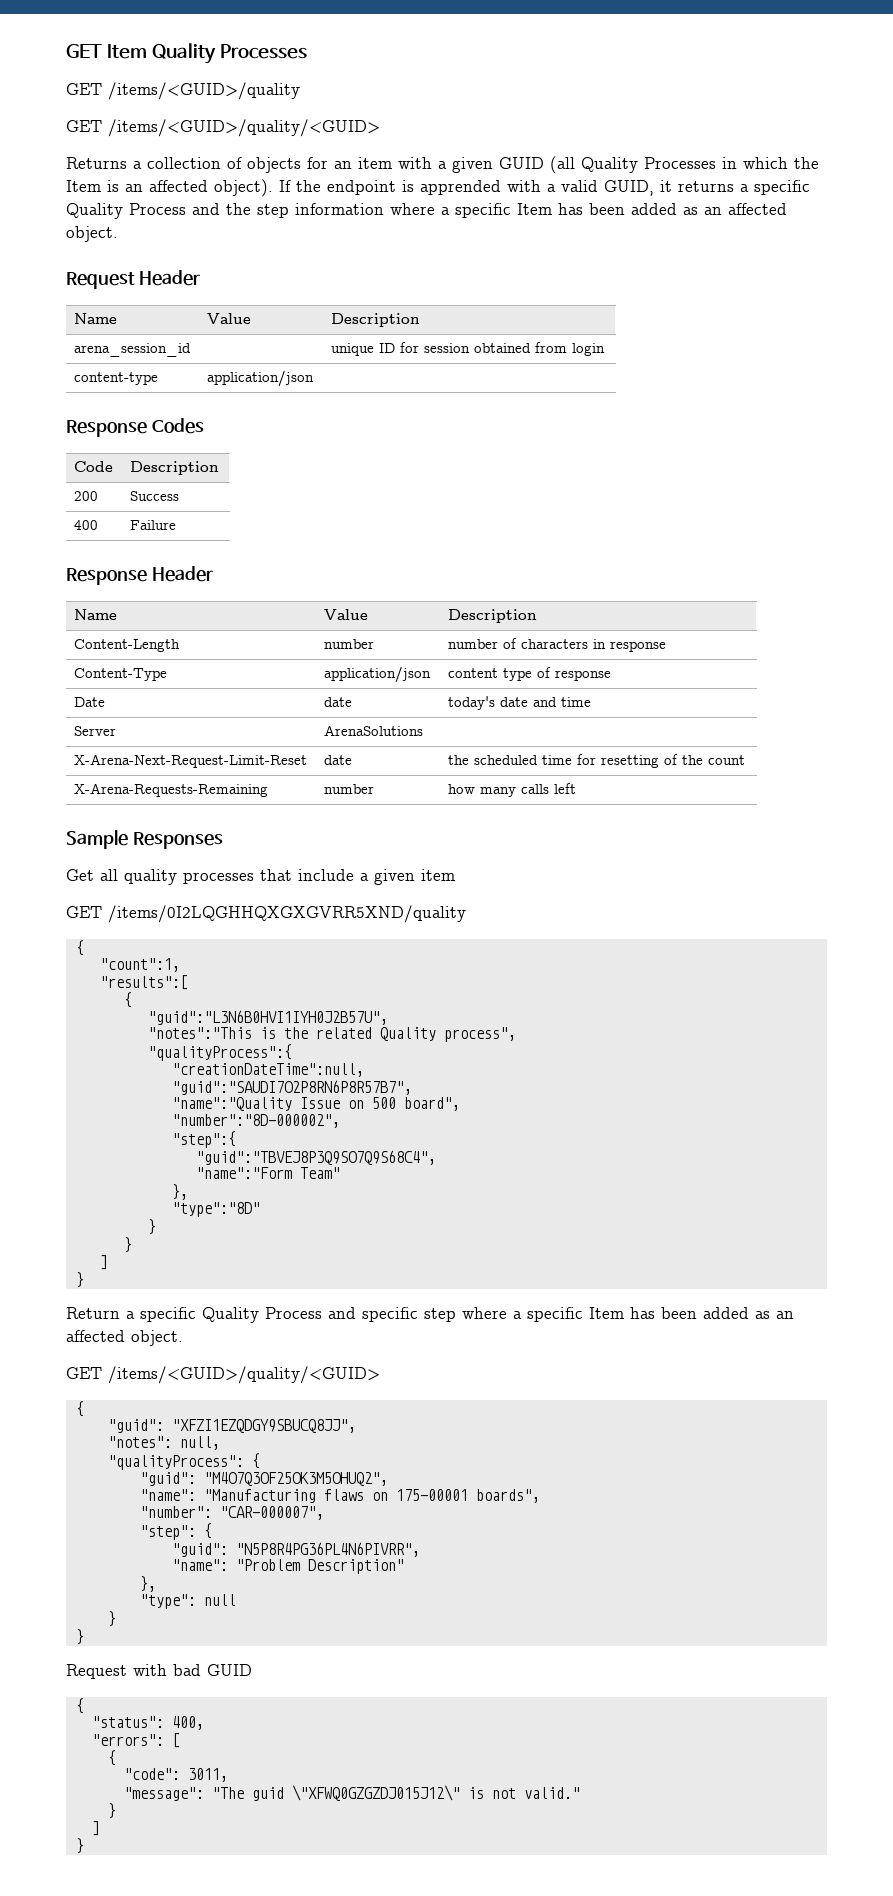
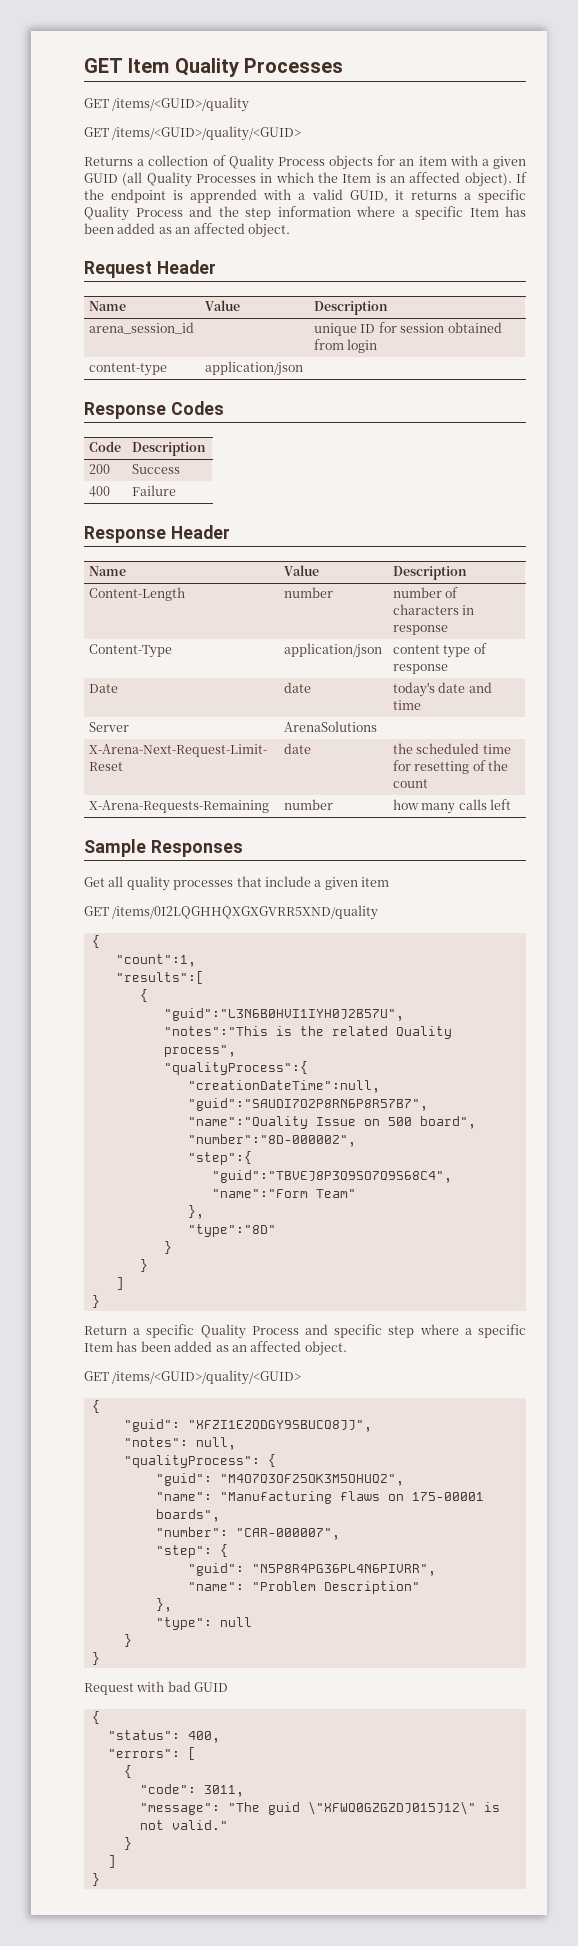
- Returns a collection of objects for an item with a given GUID (all Quality Processes in which the Item is an affected object).
+ Returns a collection of Quality Process objects for an item with a given GUID (all Quality Processes in which the Item is an affected object).

